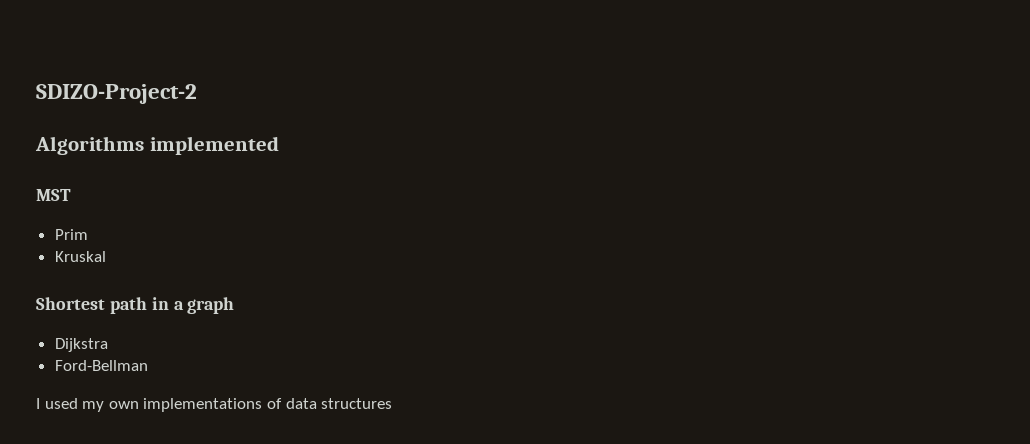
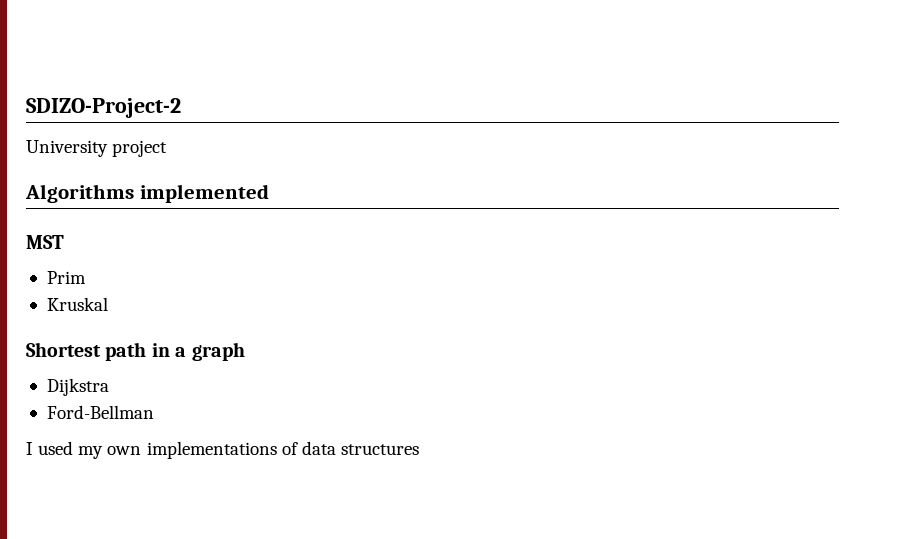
+ University project

